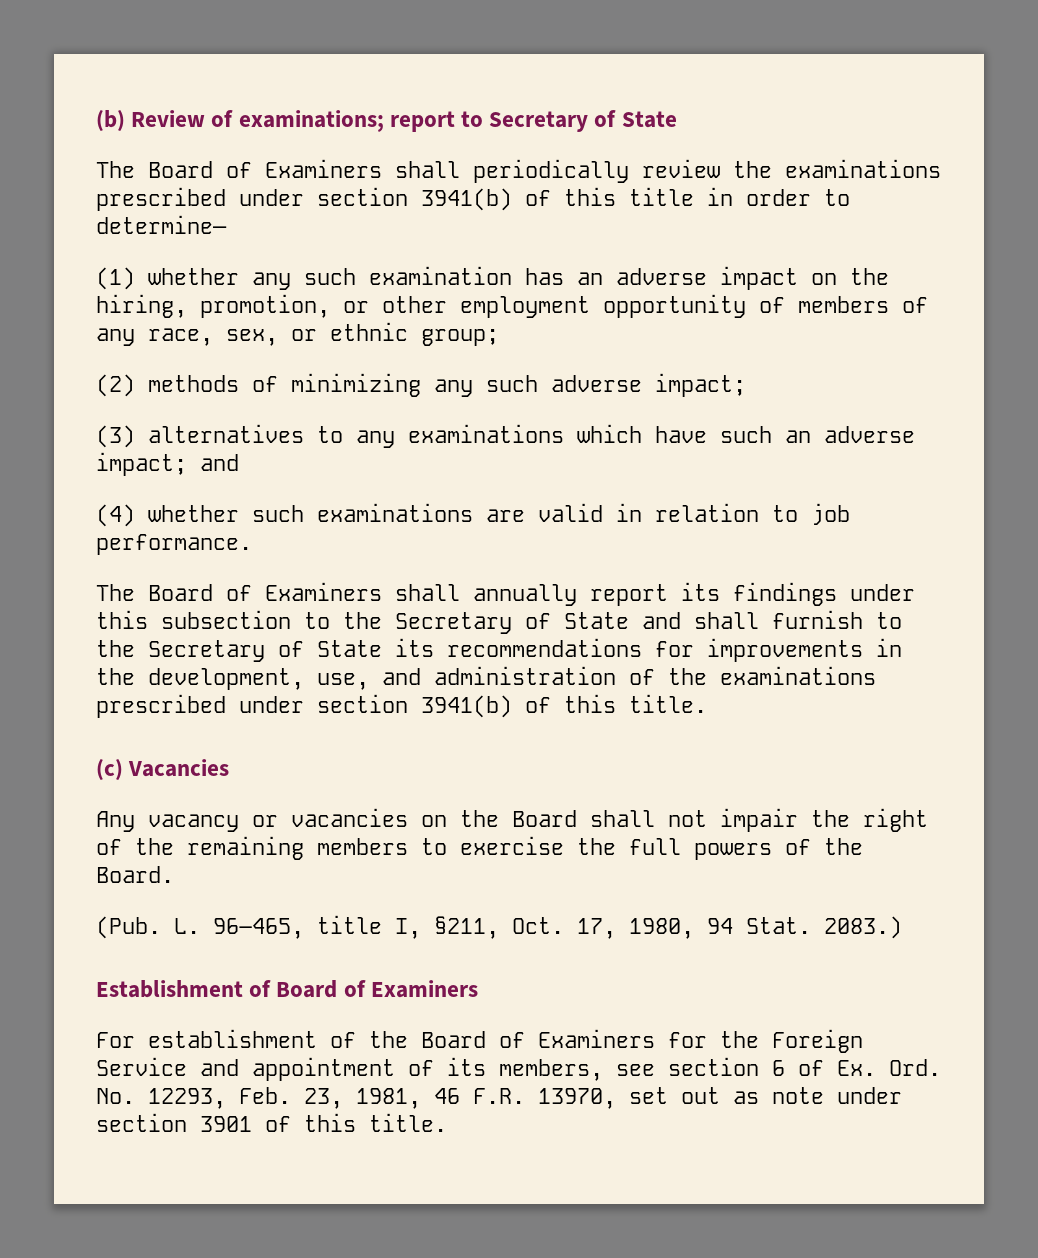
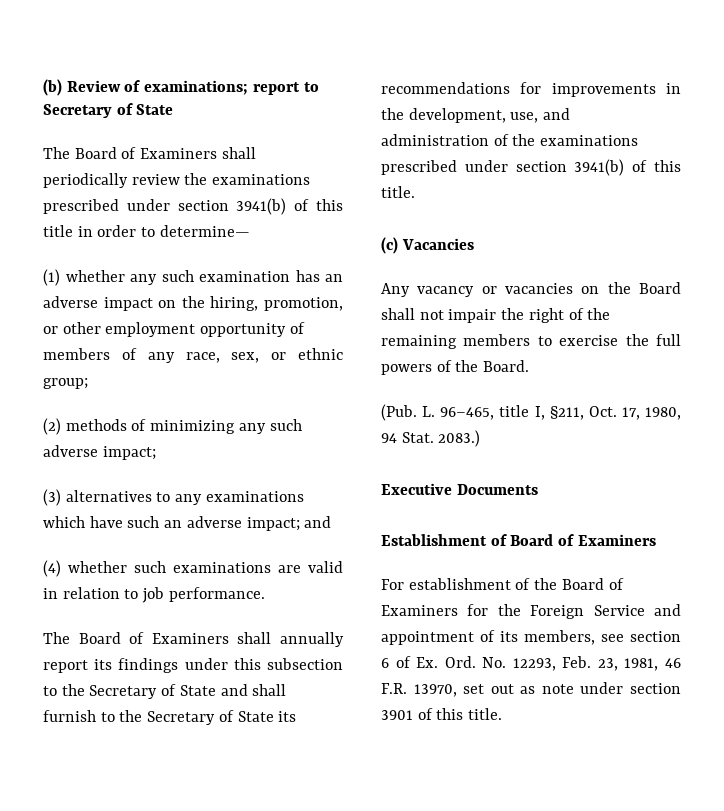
+ Executive Documents

